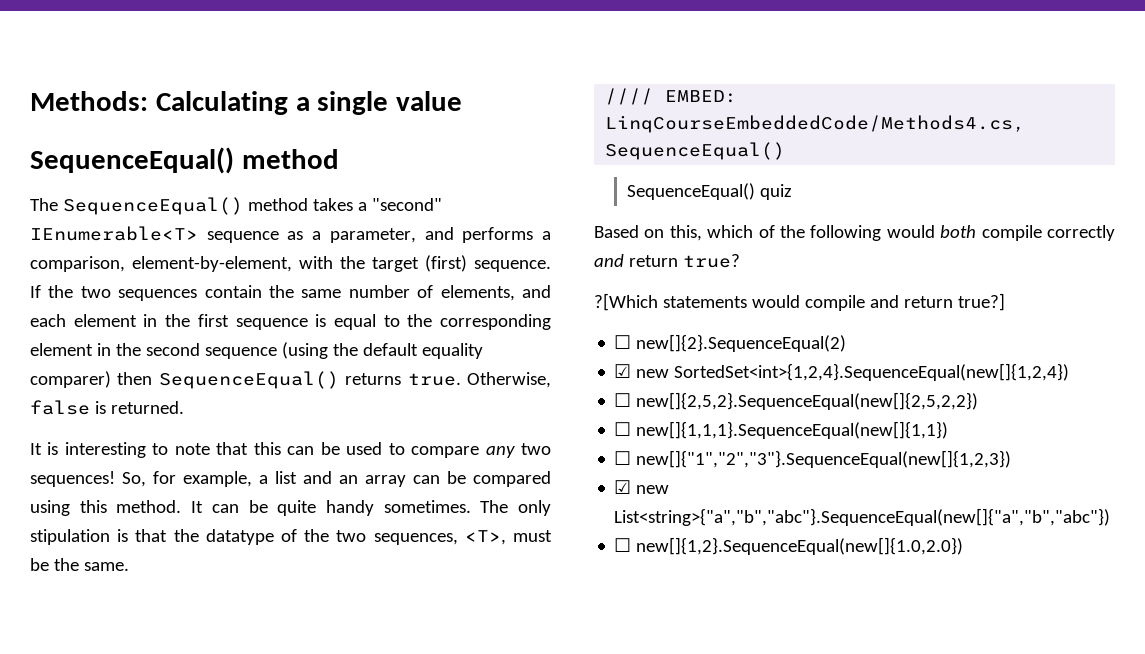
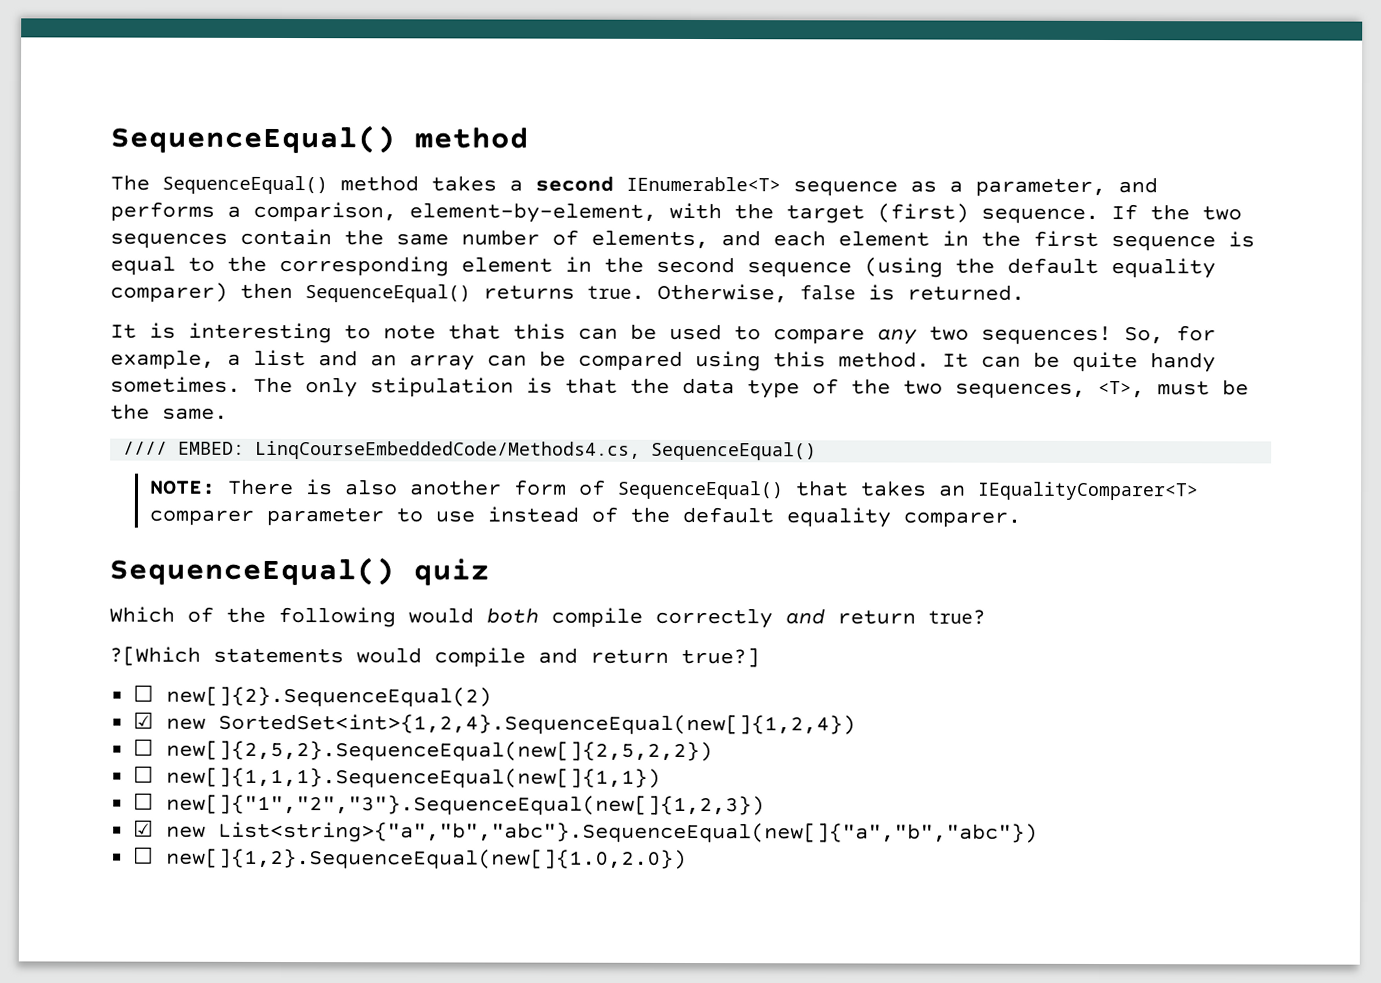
- Methods: Calculating a single value
- The SequenceEqual() method takes a "second" IEnumerable<T> sequence as a parameter, and performs a comparison, element-by-element, with the target (first) sequence.
+ The SequenceEqual() method takes a second IEnumerable<T> sequence as a parameter, and performs a comparison, element-by-element, with the target (first) sequence.
- The only stipulation is that the datatype of the two sequences, <T>, must be the same.
+ The only stipulation is that the data type of the two sequences, <T>, must be the same.
+ NOTE: There is also another form of SequenceEqual() that takes an IEqualityComparer<T> comparer parameter to use instead of the default equality comparer.
  SequenceEqual() quiz
- Based on this, which of the following would both compile correctly and return true?
+ Which of the following would both compile correctly and return true?

